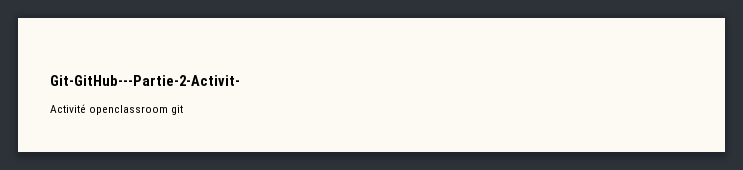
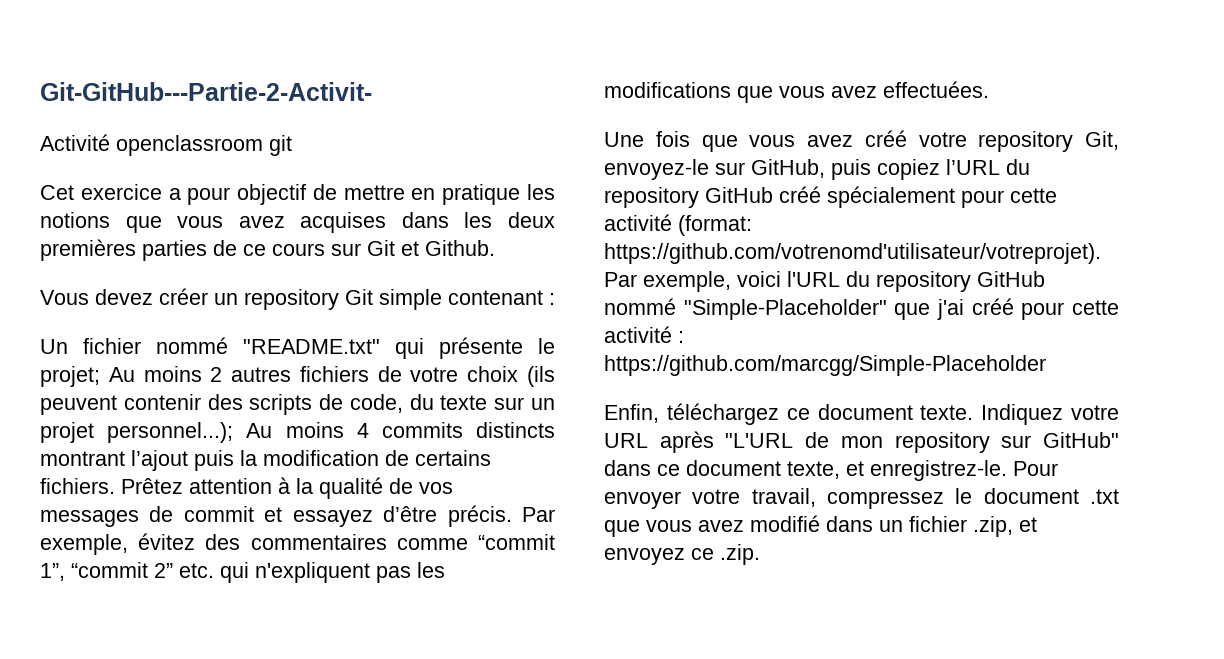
+ Cet exercice a pour objectif de mettre en pratique les notions que vous avez acquises dans les deux premières parties de ce cours sur Git et Github.
+ Vous devez créer un repository Git simple contenant :
+ Un fichier nommé "README.txt" qui présente le projet; Au moins 2 autres fichiers de votre choix (ils peuvent contenir des scripts de code, du texte sur un projet personnel...); Au moins 4 commits distincts montrant l’ajout puis la modification de certains fichiers. Prêtez attention à la qualité de vos messages de commit et essayez d’être précis. Par exemple, évitez des commentaires comme “commit 1”, “commit 2” etc. qui n'expliquent pas les modifications que vous avez effectuées.
+ Une fois que vous avez créé votre repository Git, envoyez-le sur GitHub, puis copiez l’URL du repository GitHub créé spécialement pour cette activité (format: https://github.com/votrenomd'utilisateur/votreprojet). Par exemple, voici l'URL du repository GitHub nommé "Simple-Placeholder" que j'ai créé pour cette activité : https://github.com/marcgg/Simple-Placeholder
+ Enfin, téléchargez ce document texte. Indiquez votre URL après "L'URL de mon repository sur GitHub" dans ce document texte, et enregistrez-le. Pour envoyer votre travail, compressez le document .txt que vous avez modifié dans un fichier .zip, et envoyez ce .zip.

